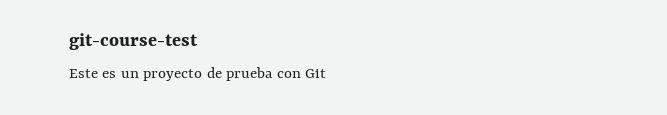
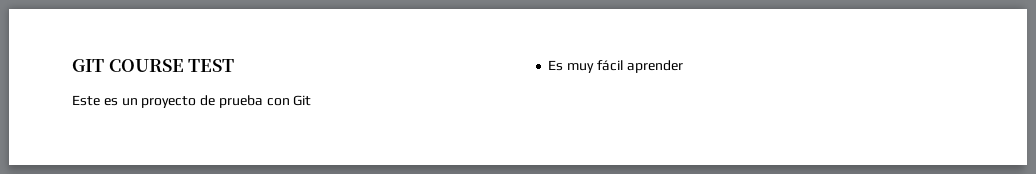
- git-course-test
+ GIT COURSE TEST
+ Es muy fácil aprender

